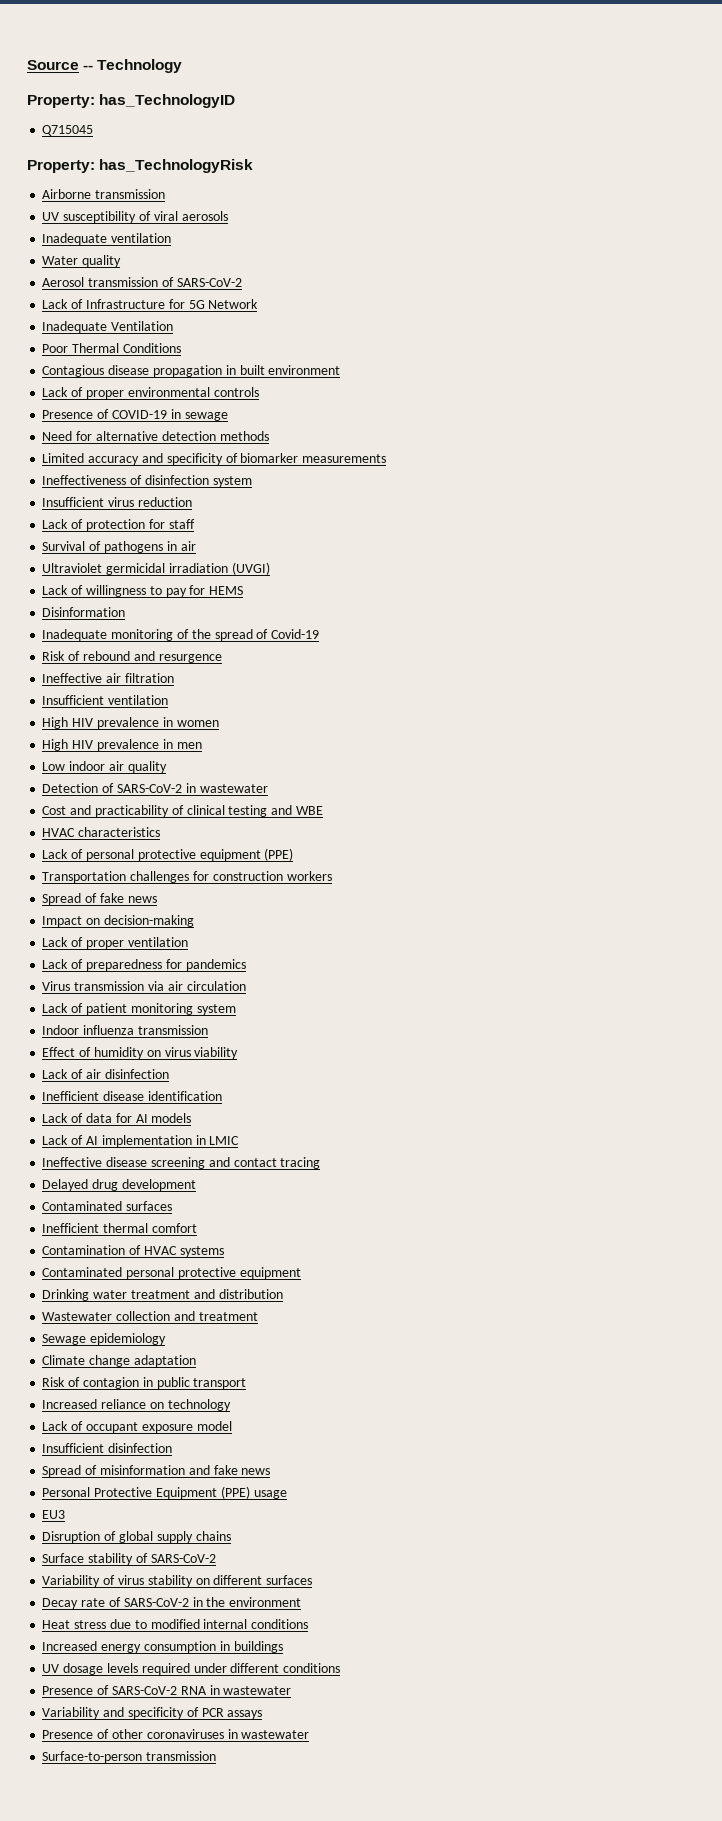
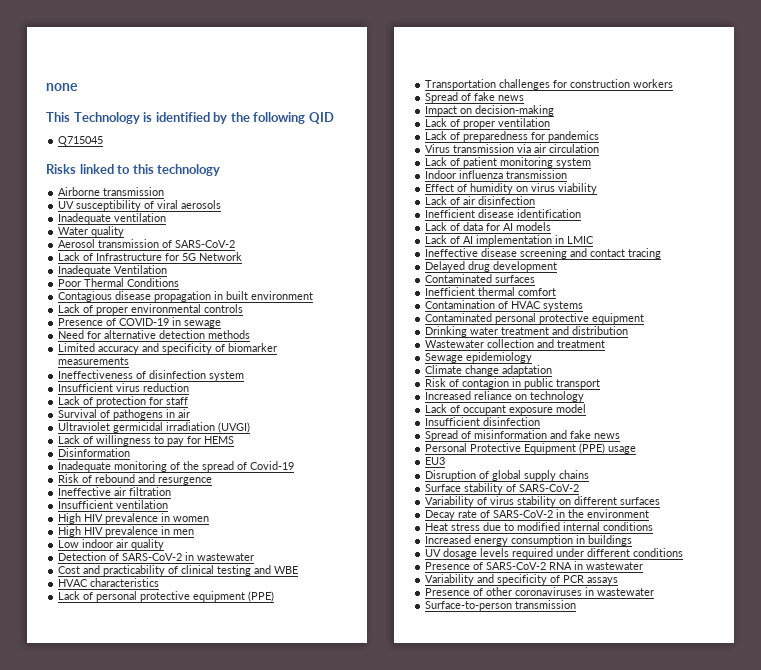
- Source -- Technology
- Property: has_TechnologyID
+ none
+ This Technology is identified by the following QID
  Q715045
- Property: has_TechnologyRisk
+ Risks linked to this technology

